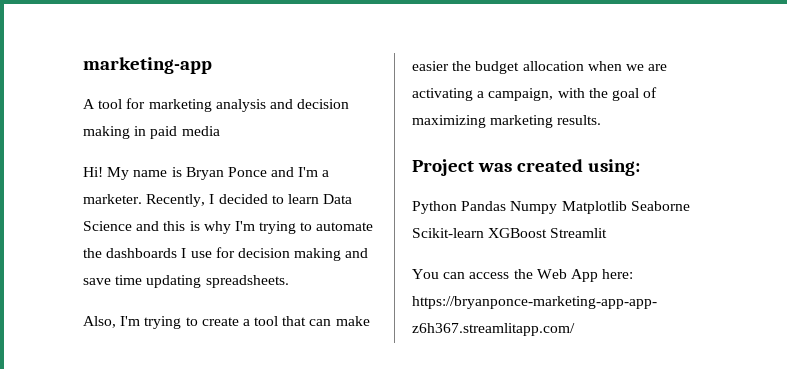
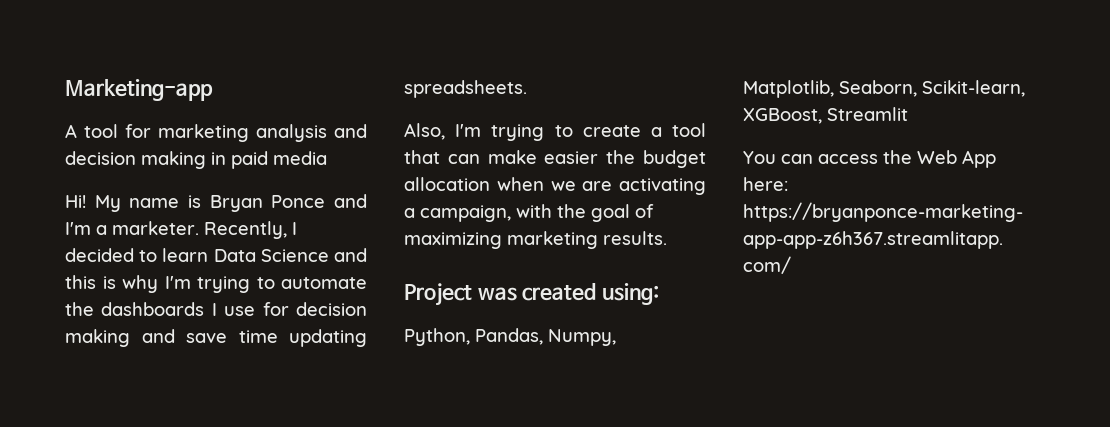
- marketing-app
+ Marketing-app
- Python Pandas Numpy Matplotlib Seaborne Scikit-learn XGBoost Streamlit
+ Python, Pandas, Numpy, Matplotlib, Seaborn, Scikit-learn, XGBoost, Streamlit

